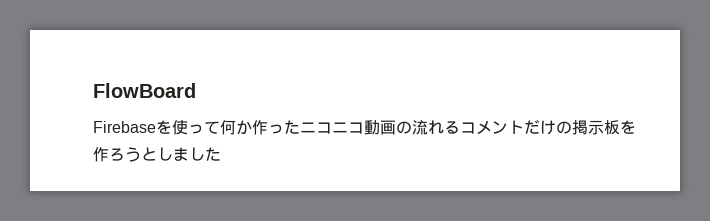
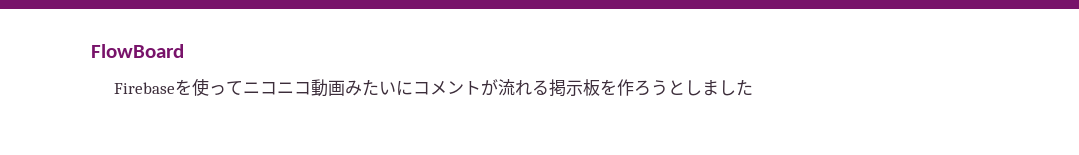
- Firebaseを使って何か作ったニコニコ動画の流れるコメントだけの掲示板を作ろうとしました
+ Firebaseを使ってニコニコ動画みたいにコメントが流れる掲示板を作ろうとしました

